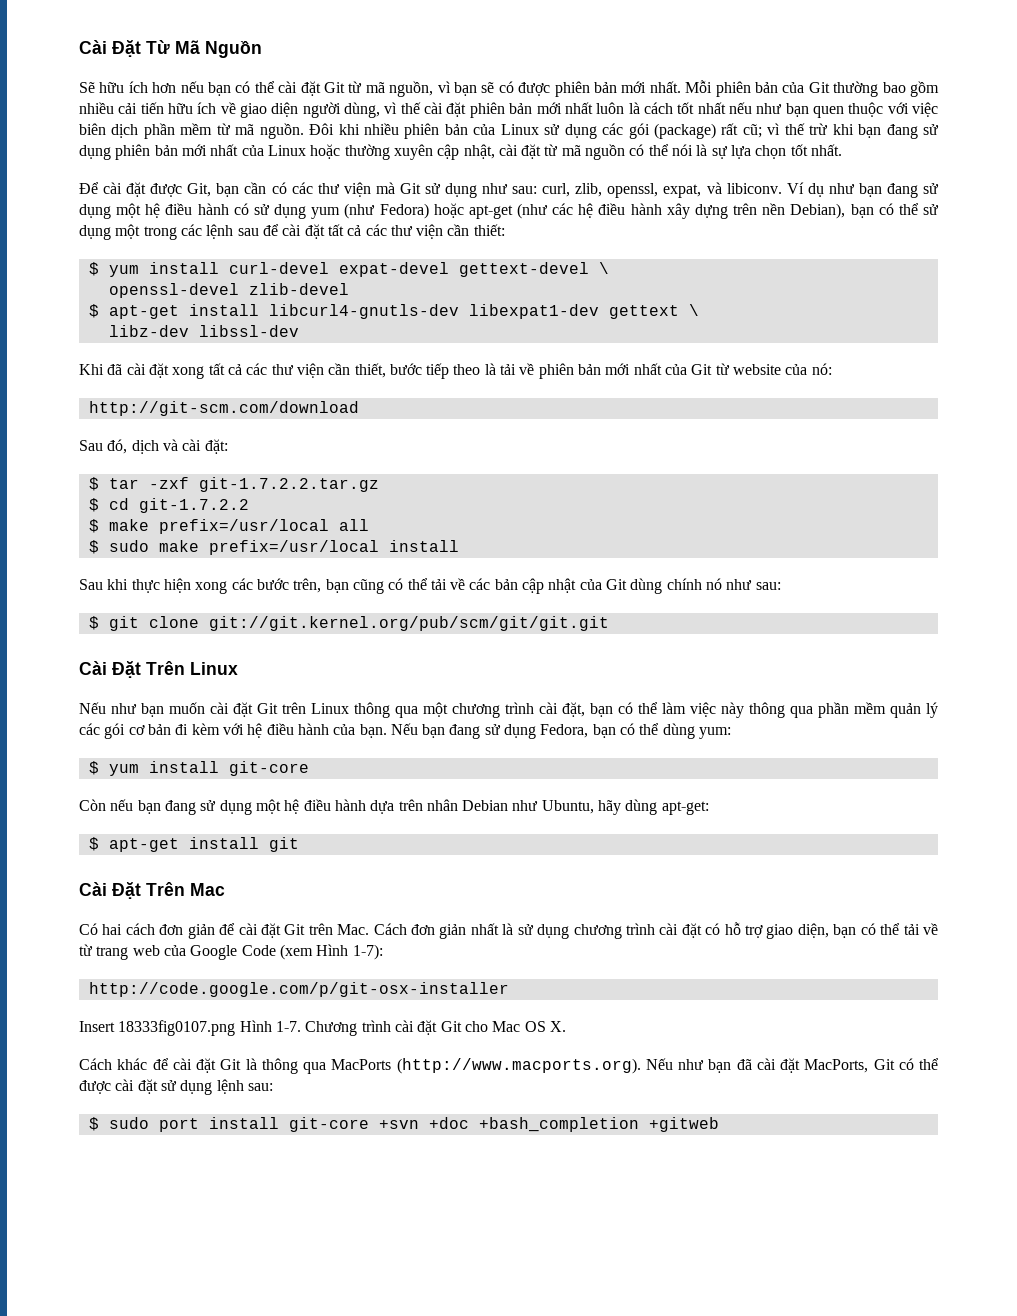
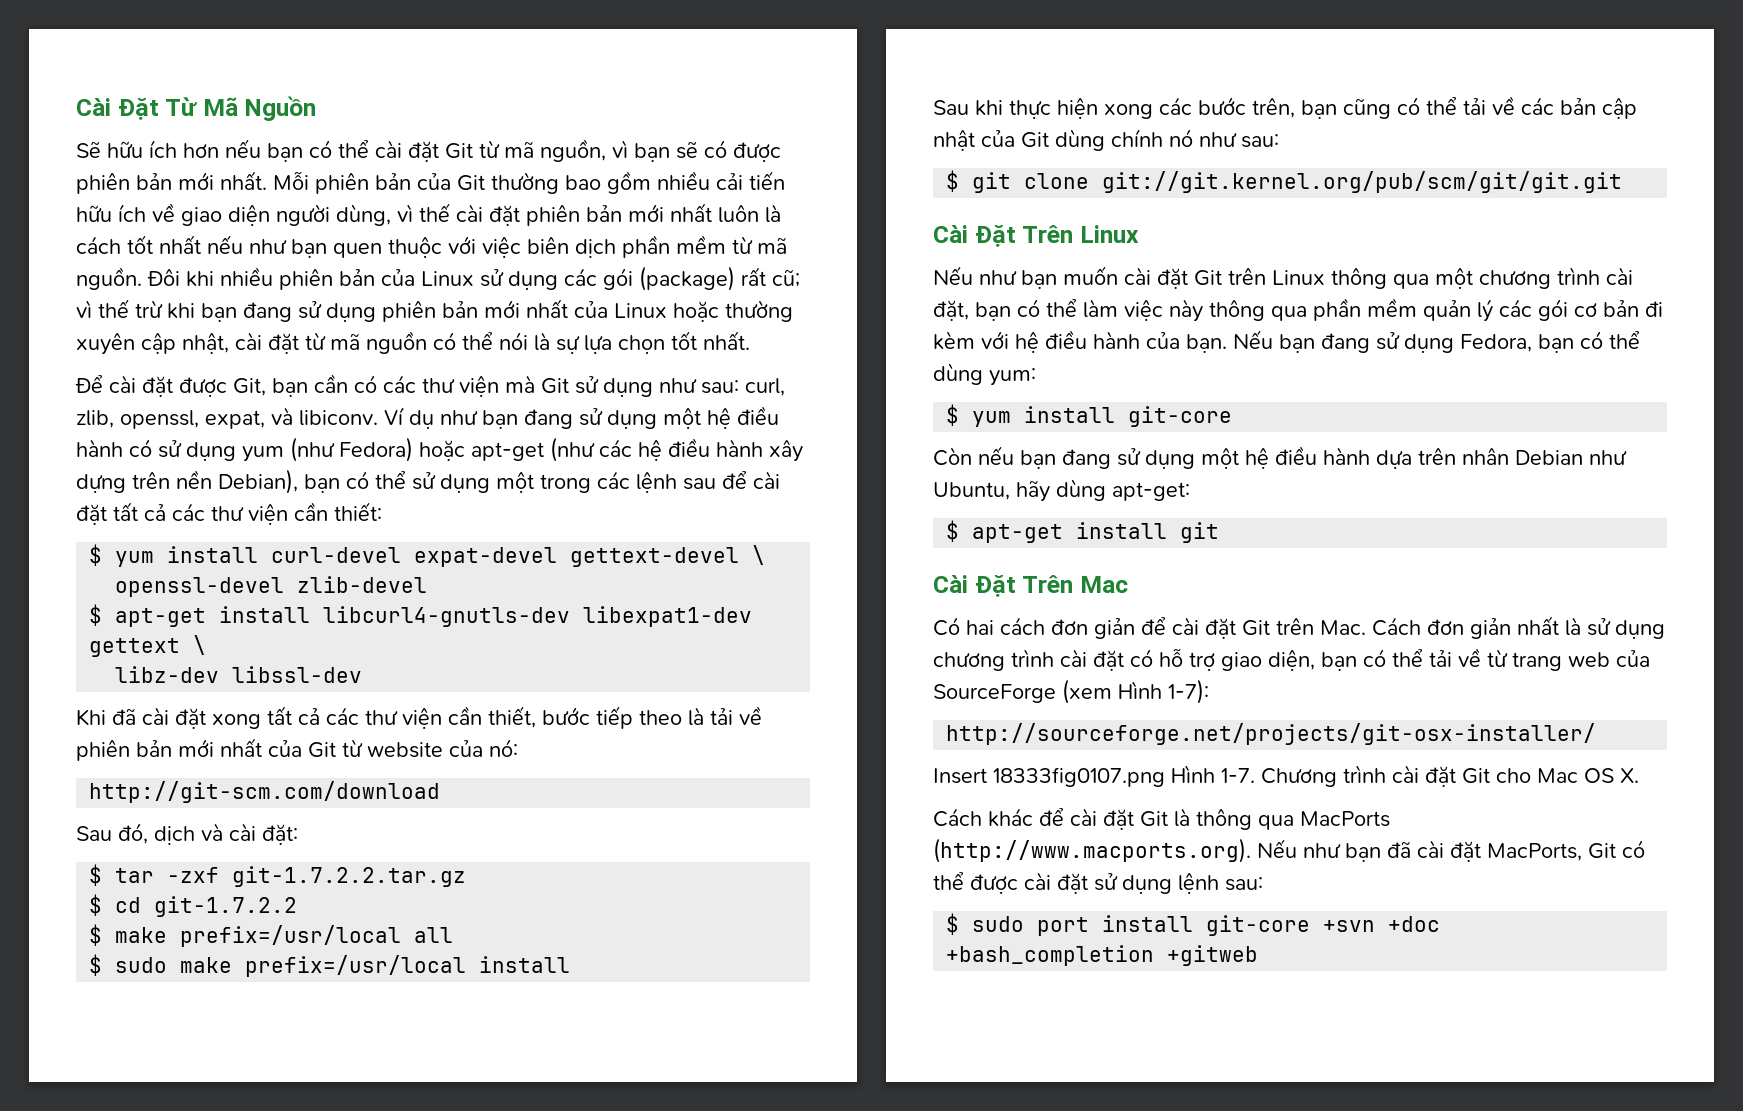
- Có hai cách đơn giản để cài đặt Git trên Mac. Cách đơn giản nhất là sử dụng chương trình cài đặt có hỗ trợ giao diện, bạn có thể tải về từ trang web của Google Code (xem Hình 1-7):
+ Có hai cách đơn giản để cài đặt Git trên Mac. Cách đơn giản nhất là sử dụng chương trình cài đặt có hỗ trợ giao diện, bạn có thể tải về từ trang web của SourceForge (xem Hình 1-7):
- http://code.google.com/p/git-osx-installer
+ http://sourceforge.net/projects/git-osx-installer/

